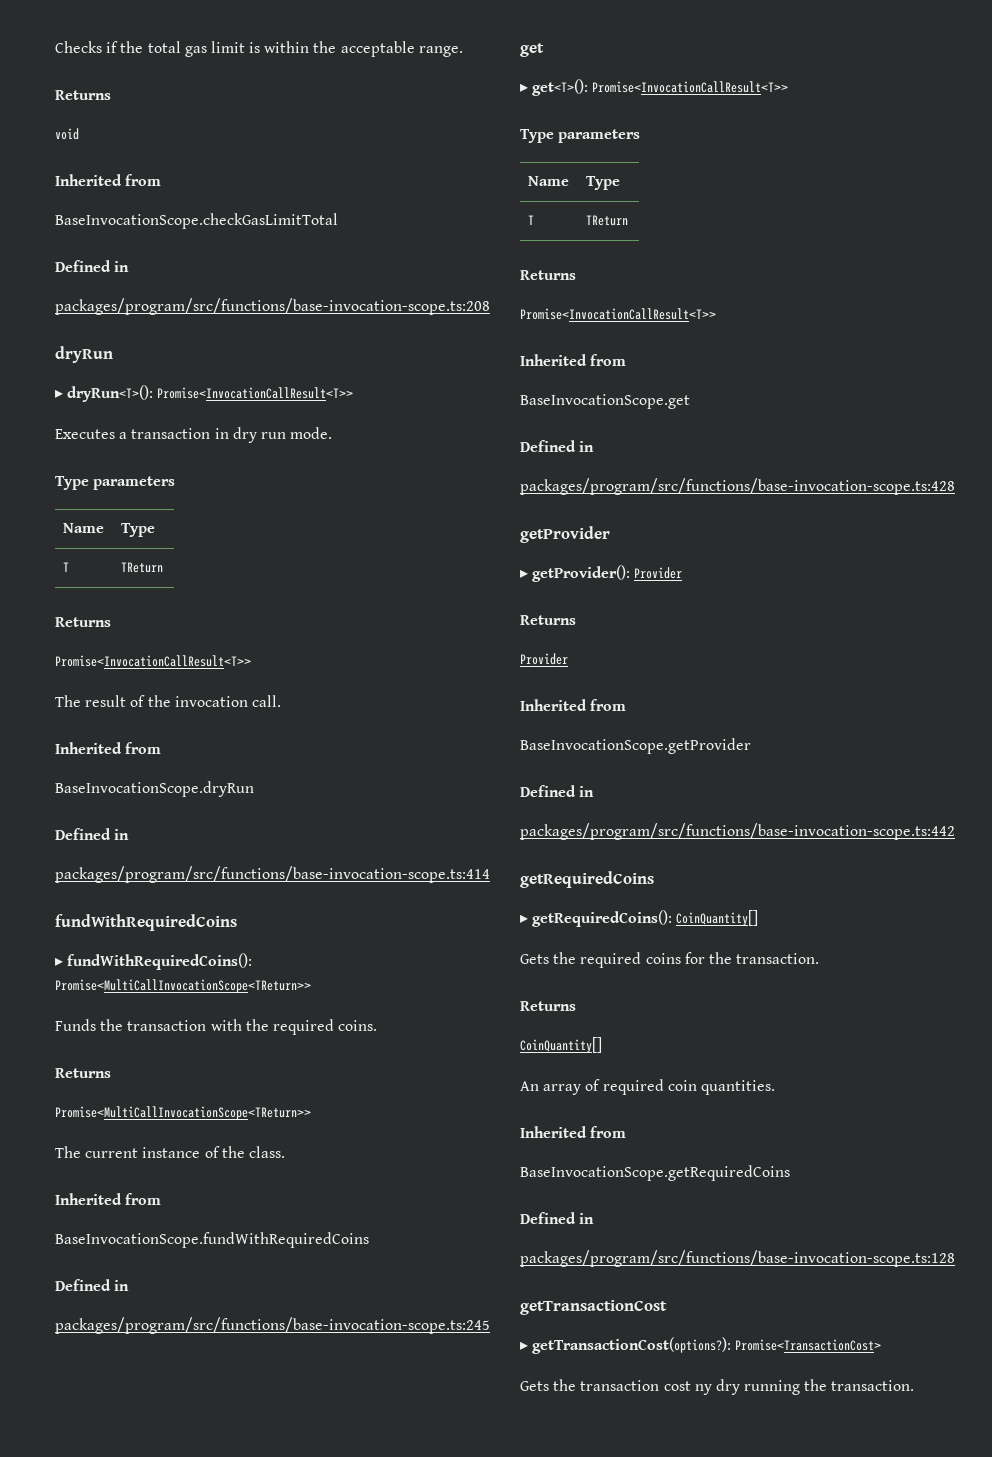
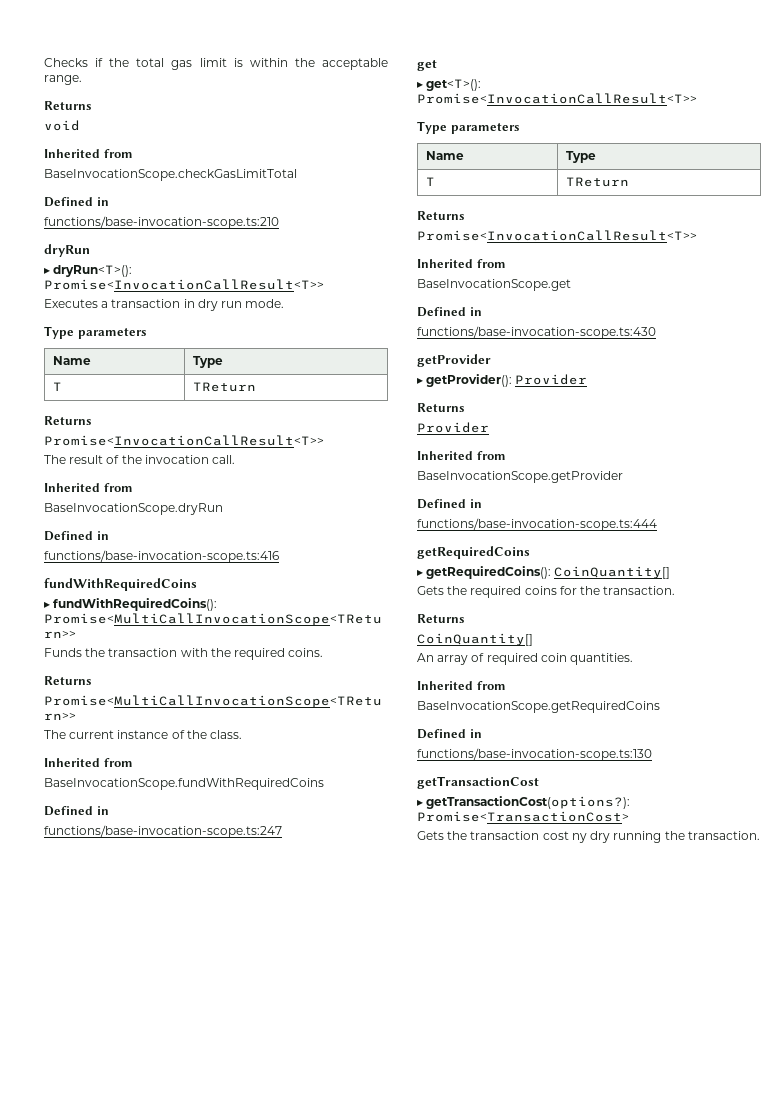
- packages/program/src/functions/base-invocation-scope.ts:208
+ functions/base-invocation-scope.ts:210
- packages/program/src/functions/base-invocation-scope.ts:414
+ functions/base-invocation-scope.ts:416
- packages/program/src/functions/base-invocation-scope.ts:245
+ functions/base-invocation-scope.ts:247
- packages/program/src/functions/base-invocation-scope.ts:428
+ functions/base-invocation-scope.ts:430
- packages/program/src/functions/base-invocation-scope.ts:442
+ functions/base-invocation-scope.ts:444
- packages/program/src/functions/base-invocation-scope.ts:128
+ functions/base-invocation-scope.ts:130

